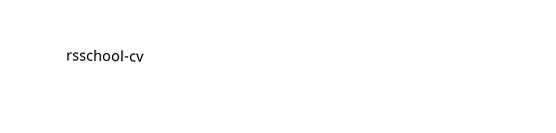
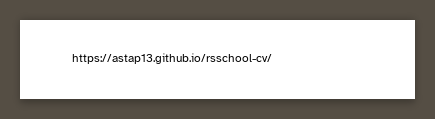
- rsschool-cv
+ https://astap13.github.io/rsschool-cv/

